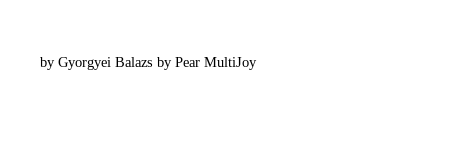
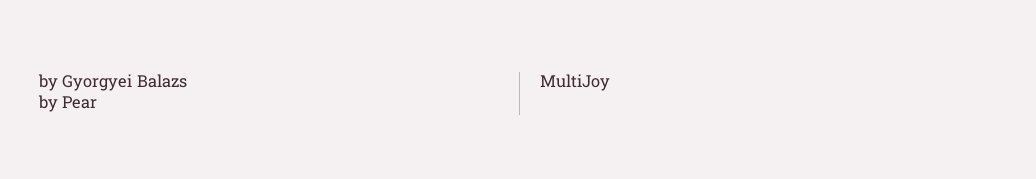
- by Gyorgyei Balazs by Pear MultiJoy
+ by Gyorgyei Balazs
+ by Pear
+ MultiJoy

